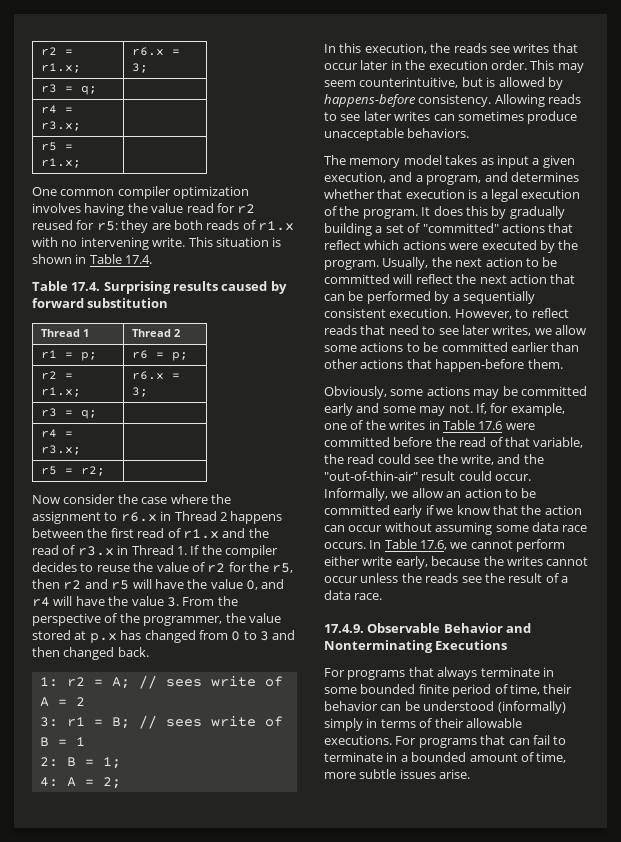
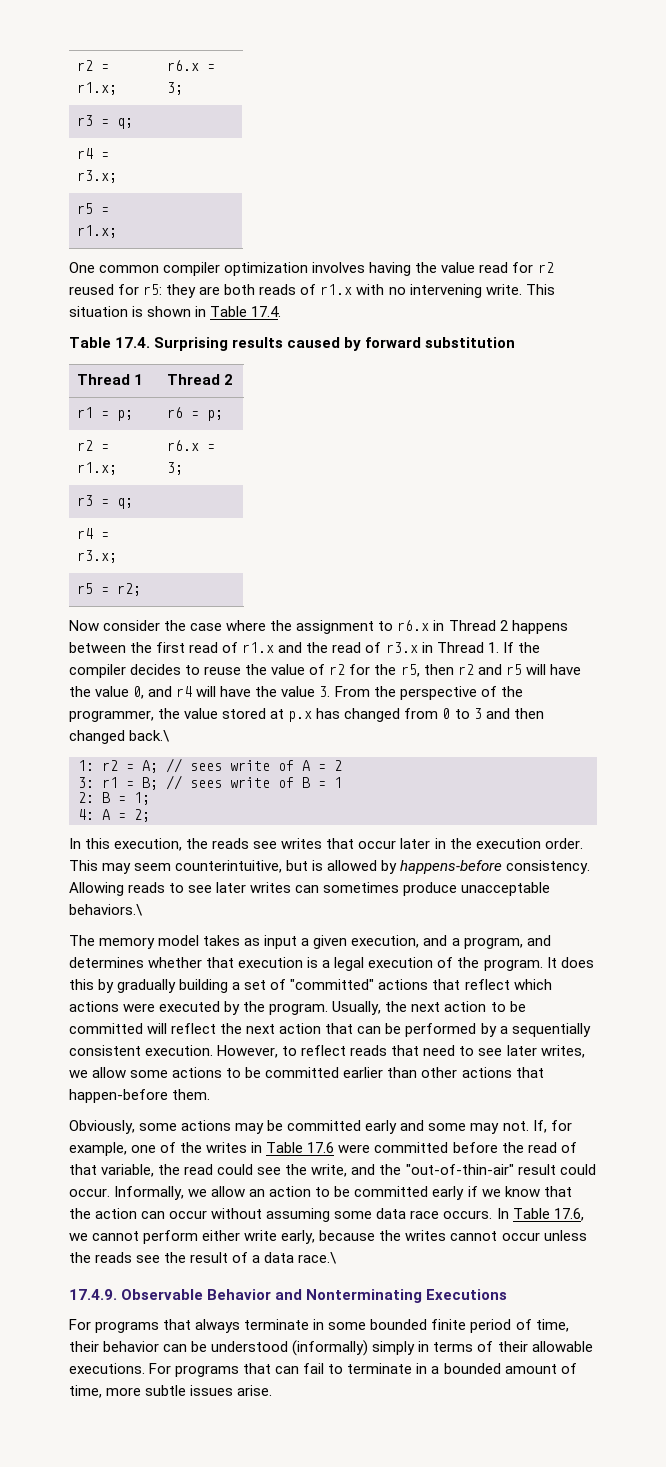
- Now consider the case where the assignment to r6.x in Thread 2 happens between the first read of r1.x and the read of r3.x in Thread 1. If the compiler decides to reuse the value of r2 for the r5, then r2 and r5 will have the value 0, and r4 will have the value 3. From the perspective of the programmer, the value stored at p.x has changed from 0 to 3 and then changed back.
+ Now consider the case where the assignment to r6.x in Thread 2 happens between the first read of r1.x and the read of r3.x in Thread 1. If the compiler decides to reuse the value of r2 for the r5, then r2 and r5 will have the value 0, and r4 will have the value 3. From the perspective of the programmer, the value stored at p.x has changed from 0 to 3 and then changed back.\
- Allowing reads to see later writes can sometimes produce unacceptable behaviors.
+ Allowing reads to see later writes can sometimes produce unacceptable behaviors.\
- In Table 17.6, we cannot perform either write early, because the writes cannot occur unless the reads see the result of a data race.
+ In Table 17.6, we cannot perform either write early, because the writes cannot occur unless the reads see the result of a data race.\

